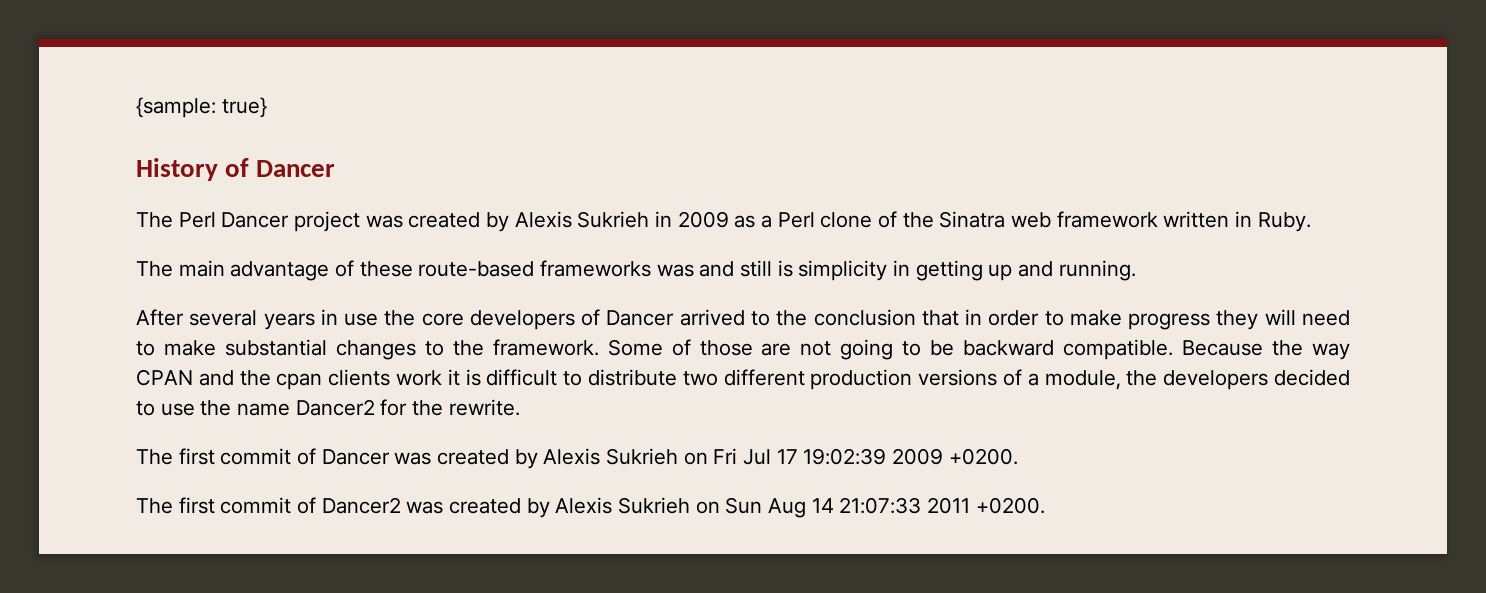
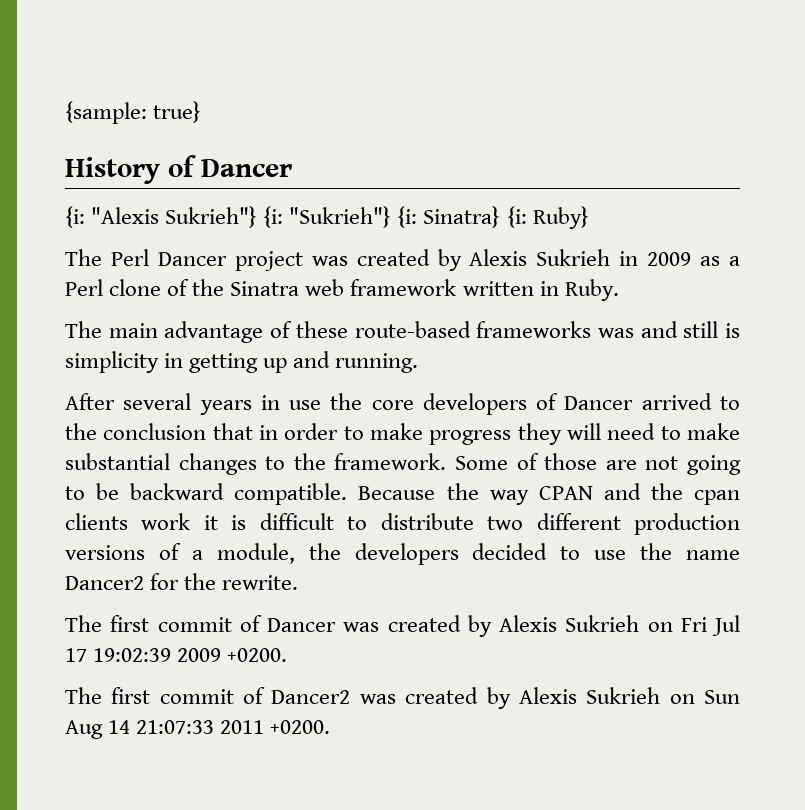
+ {i: "Alexis Sukrieh"} {i: "Sukrieh"} {i: Sinatra} {i: Ruby}

